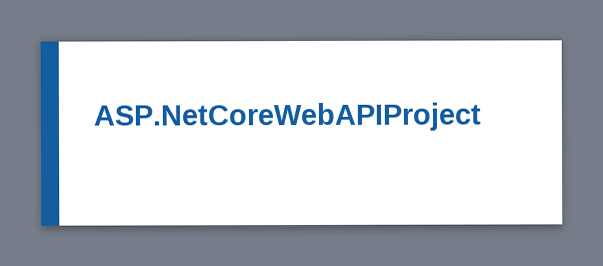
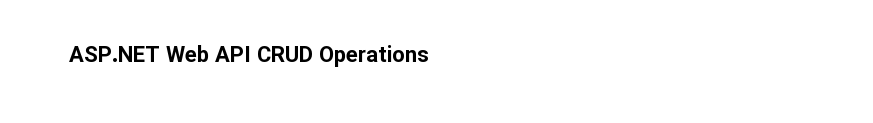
- ASP.NetCoreWebAPIProject
+ ASP.NET Web API CRUD Operations

